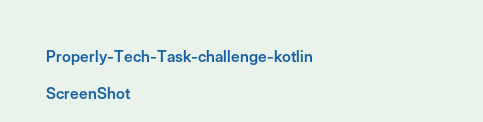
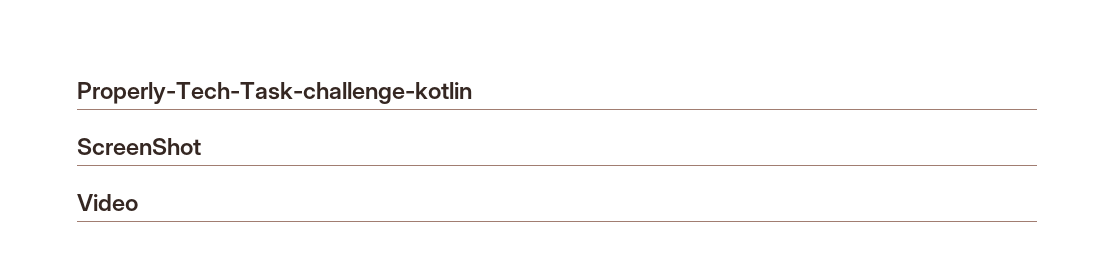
+ Video

